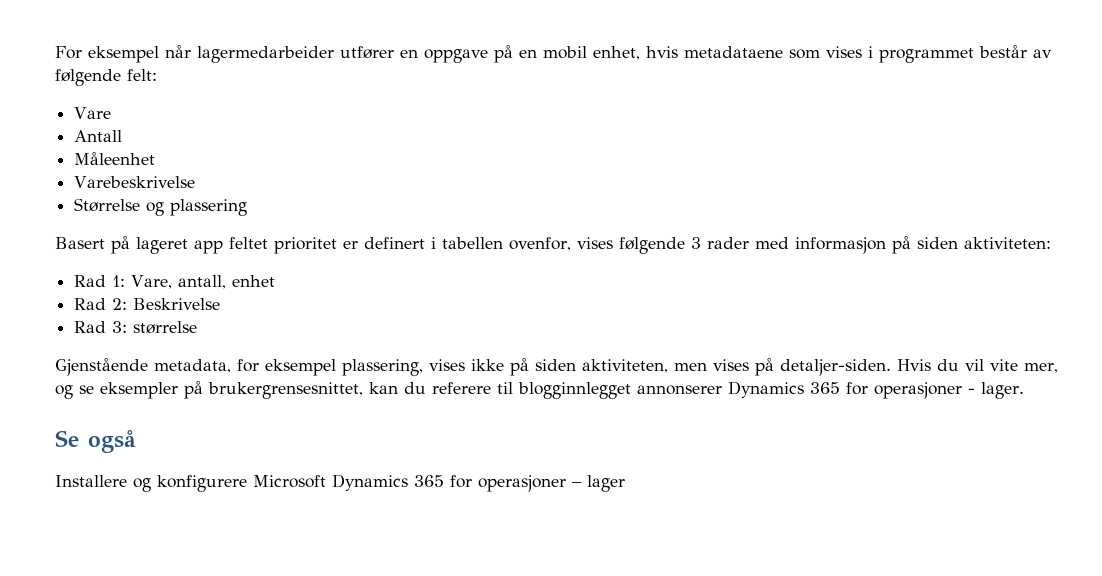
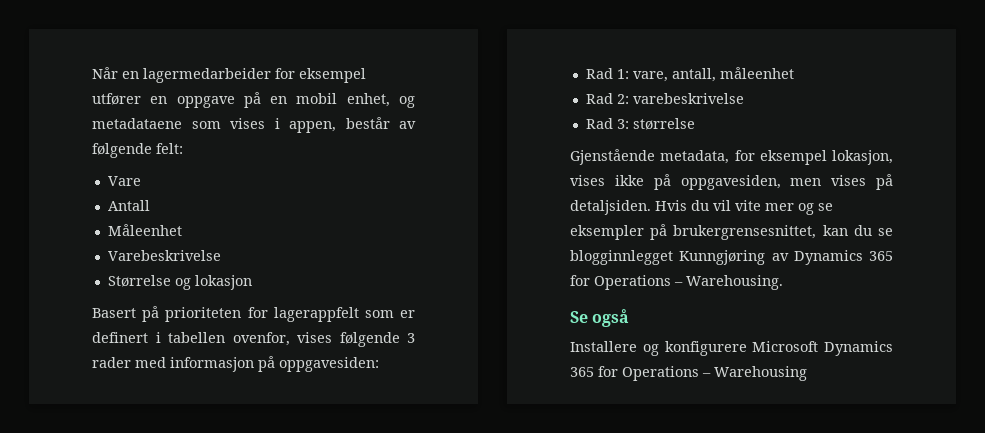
- For eksempel når lagermedarbeider utfører en oppgave på en mobil enhet, hvis metadataene som vises i programmet består av følgende felt:
+ Når en lagermedarbeider for eksempel utfører en oppgave på en mobil enhet, og metadataene som vises i appen, består av følgende felt:
- Størrelse og plassering
+ Størrelse og lokasjon
- Basert på lageret app feltet prioritet er definert i tabellen ovenfor, vises følgende 3 rader med informasjon på siden aktiviteten:
+ Basert på prioriteten for lagerappfelt som er definert i tabellen ovenfor, vises følgende 3 rader med informasjon på oppgavesiden:
- Rad 1: Vare, antall, enhet
+ Rad 1: vare, antall, måleenhet
- Rad 2: Beskrivelse
+ Rad 2: varebeskrivelse
- Gjenstående metadata, for eksempel plassering, vises ikke på siden aktiviteten, men vises på detaljer-siden.
+ Gjenstående metadata, for eksempel lokasjon, vises ikke på oppgavesiden, men vises på detaljsiden.
- Hvis du vil vite mer, og se eksempler på brukergrensesnittet, kan du referere til blogginnlegget annonserer Dynamics 365 for operasjoner - lager.
+ Hvis du vil vite mer og se eksempler på brukergrensesnittet, kan du se blogginnlegget Kunngjøring av Dynamics 365 for Operations – Warehousing.
- Installere og konfigurere Microsoft Dynamics 365 for operasjoner – lager
+ Installere og konfigurere Microsoft Dynamics 365 for Operations – Warehousing

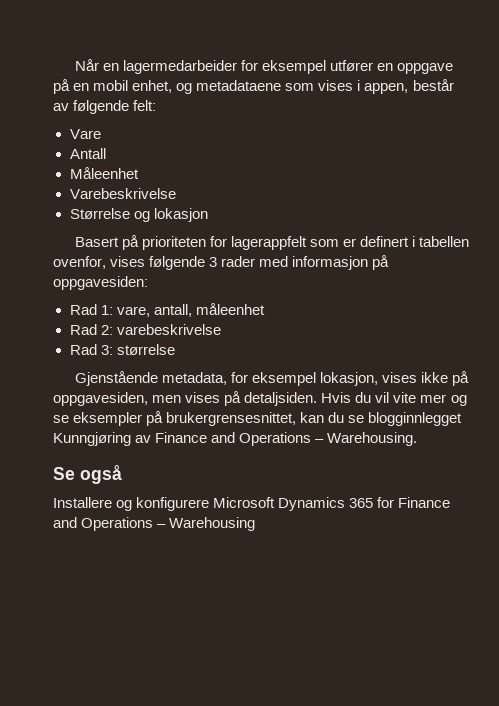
- Hvis du vil vite mer og se eksempler på brukergrensesnittet, kan du se blogginnlegget Kunngjøring av Dynamics 365 for Operations – Warehousing.
+ Hvis du vil vite mer og se eksempler på brukergrensesnittet, kan du se blogginnlegget Kunngjøring av Finance and Operations – Warehousing.
- Installere og konfigurere Microsoft Dynamics 365 for Operations – Warehousing
+ Installere og konfigurere Microsoft Dynamics 365 for Finance and Operations – Warehousing

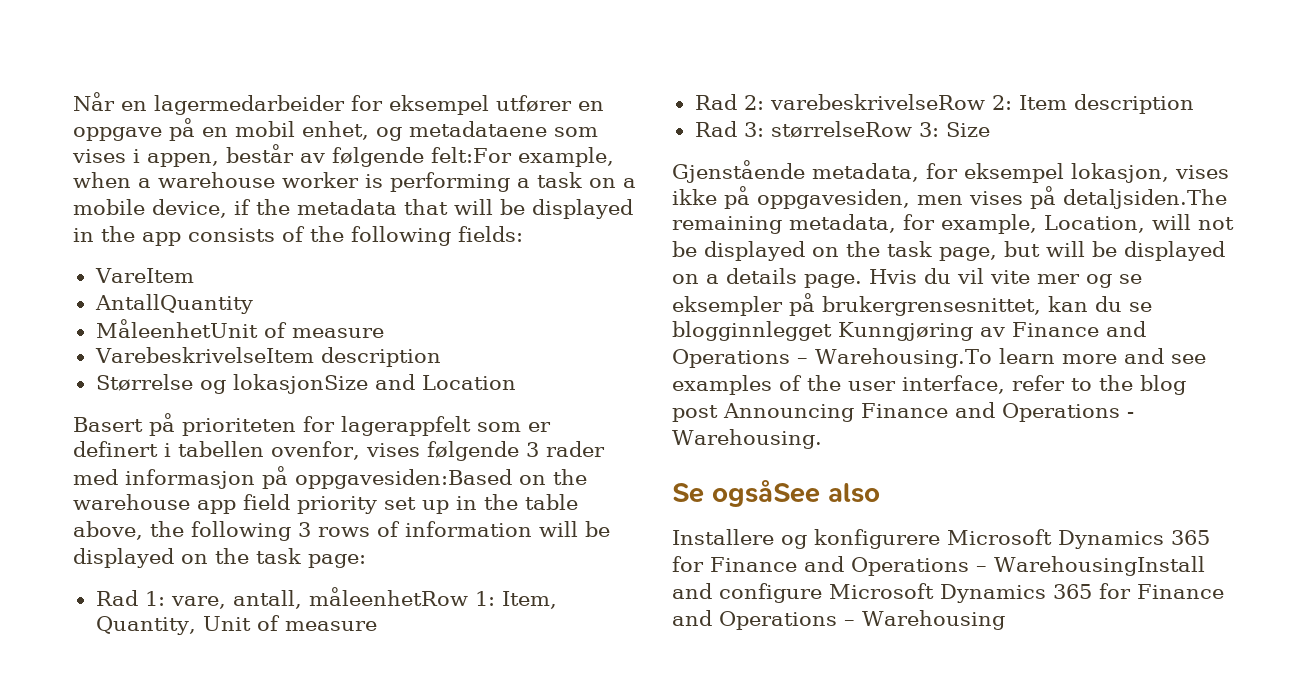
- Når en lagermedarbeider for eksempel utfører en oppgave på en mobil enhet, og metadataene som vises i appen, består av følgende felt:
- Vare
- Antall
- Måleenhet
- Varebeskrivelse
+ Når en lagermedarbeider for eksempel utfører en oppgave på en mobil enhet, og metadataene som vises i appen, består av følgende felt:For example, when a warehouse worker is performing a task on a mobile device, if the metadata that will be displayed in the app consists of the following fields:
+ VareItem
+ AntallQuantity
+ MåleenhetUnit of measure
+ VarebeskrivelseItem description
- Størrelse og lokasjon
+ Størrelse og lokasjonSize and Location
- Basert på prioriteten for lagerappfelt som er definert i tabellen ovenfor, vises følgende 3 rader med informasjon på oppgavesiden:
- Rad 1: vare, antall, måleenhet
- Rad 2: varebeskrivelse
+ Basert på prioriteten for lagerappfelt som er definert i tabellen ovenfor, vises følgende 3 rader med informasjon på oppgavesiden:Based on the warehouse app field priority set up in the table above, the following 3 rows of information will be displayed on the task page:
+ Rad 1: vare, antall, måleenhetRow 1: Item, Quantity, Unit of measure
+ Rad 2: varebeskrivelseRow 2: Item description
- Rad 3: størrelse
+ Rad 3: størrelseRow 3: Size
- Gjenstående metadata, for eksempel lokasjon, vises ikke på oppgavesiden, men vises på detaljsiden.
+ Gjenstående metadata, for eksempel lokasjon, vises ikke på oppgavesiden, men vises på detaljsiden.The remaining metadata, for example, Location, will not be displayed on the task page, but will be displayed on a details page.
- Hvis du vil vite mer og se eksempler på brukergrensesnittet, kan du se blogginnlegget Kunngjøring av Finance and Operations – Warehousing.
+ Hvis du vil vite mer og se eksempler på brukergrensesnittet, kan du se blogginnlegget Kunngjøring av Finance and Operations – Warehousing.To learn more and see examples of the user interface, refer to the blog post Announcing Finance and Operations - Warehousing.
- Se også
+ Se ogsåSee also
- Installere og konfigurere Microsoft Dynamics 365 for Finance and Operations – Warehousing
+ Installere og konfigurere Microsoft Dynamics 365 for Finance and Operations – WarehousingInstall and configure Microsoft Dynamics 365 for Finance and Operations – Warehousing

